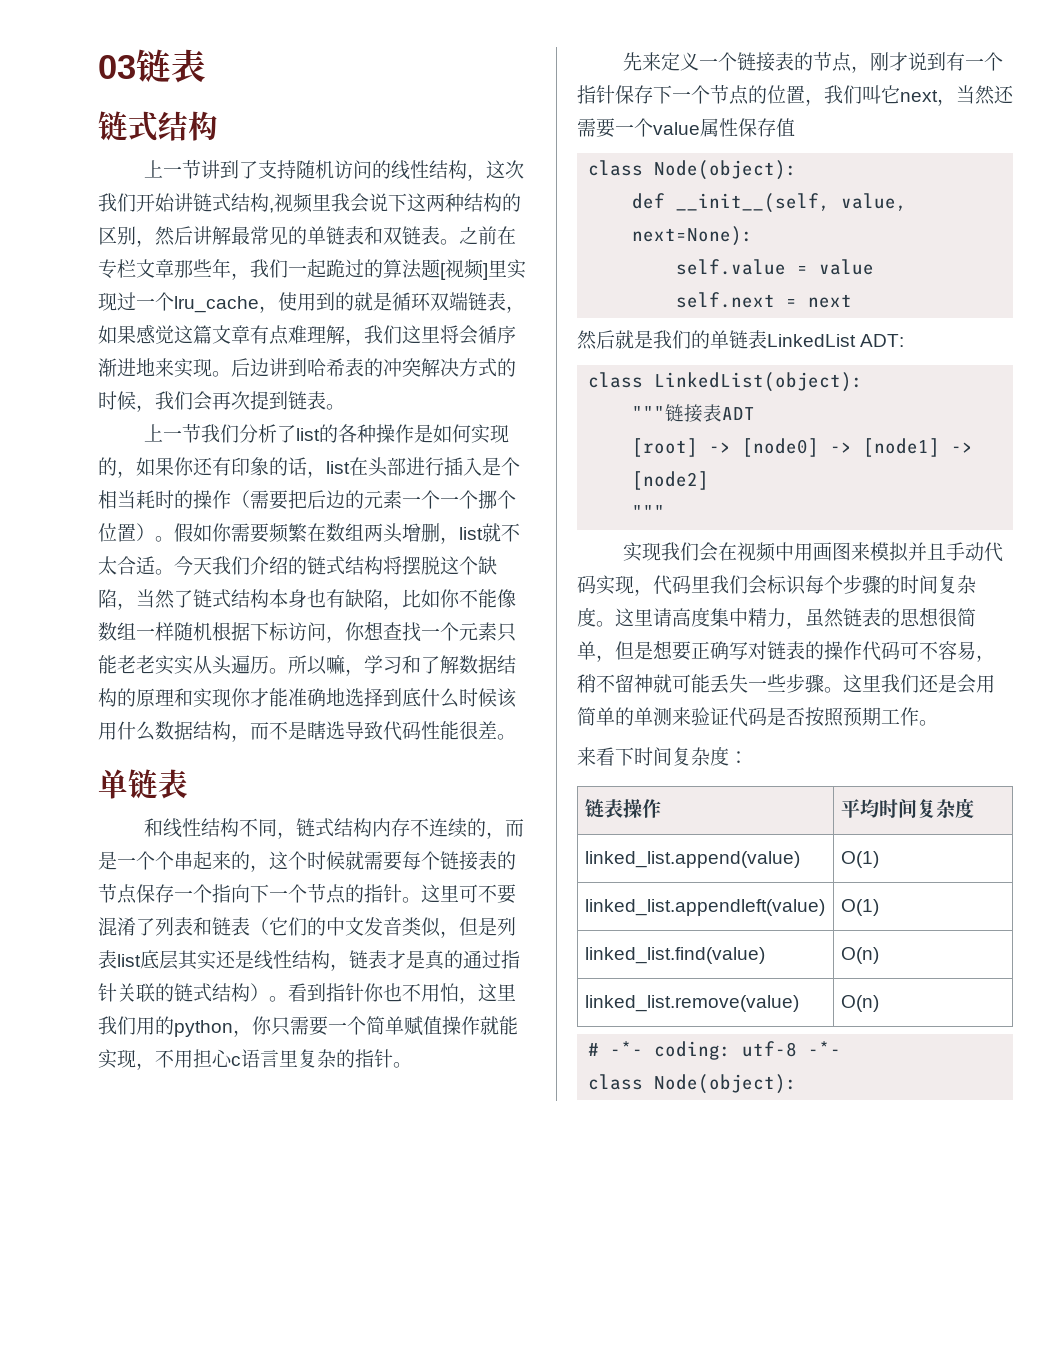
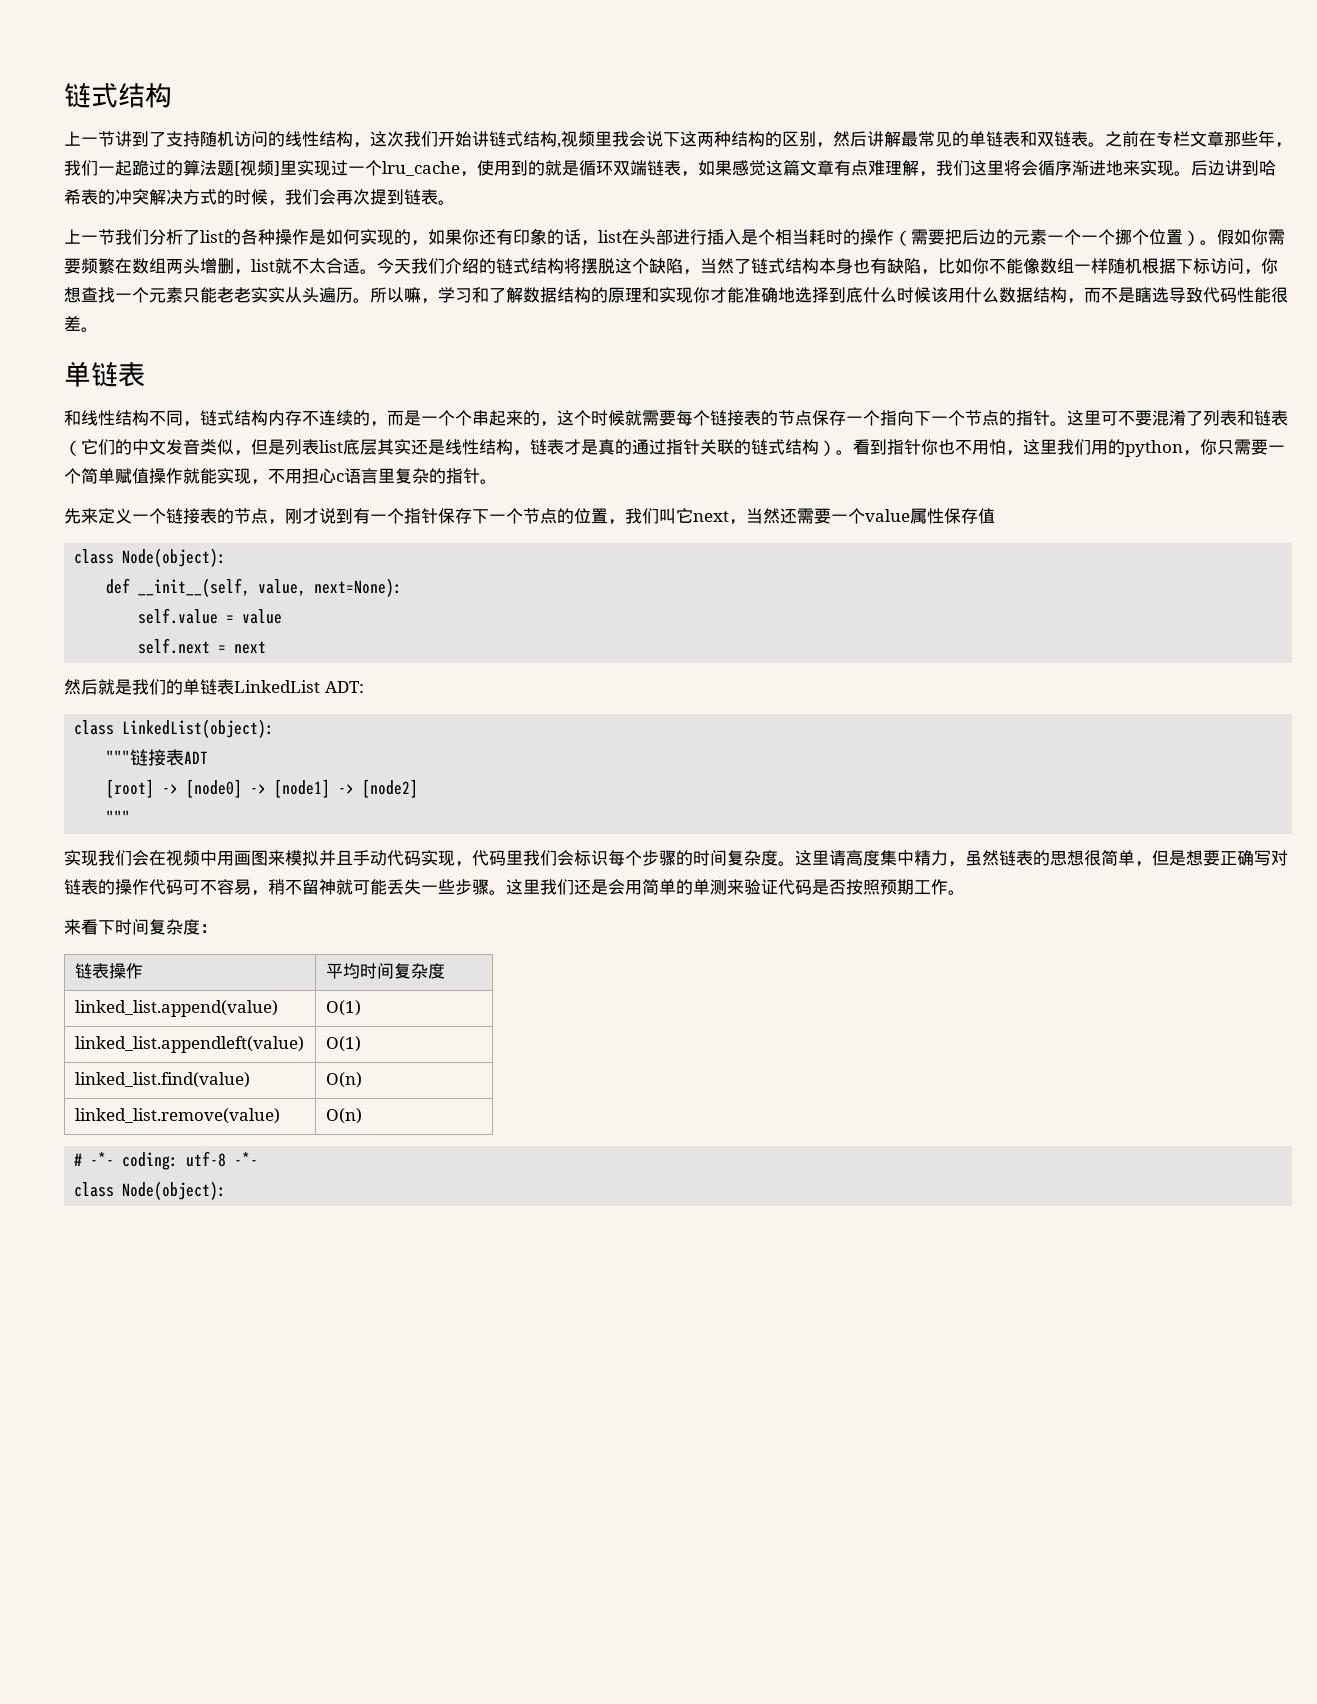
- 03链表

